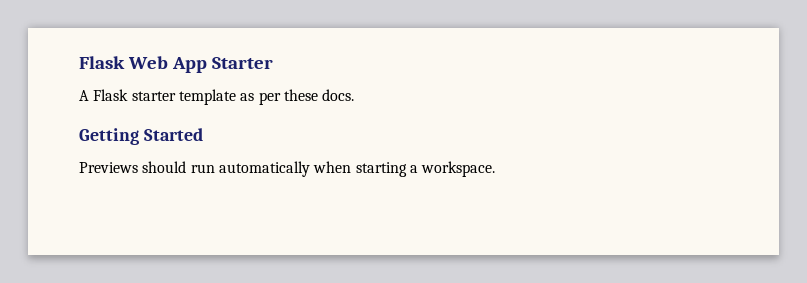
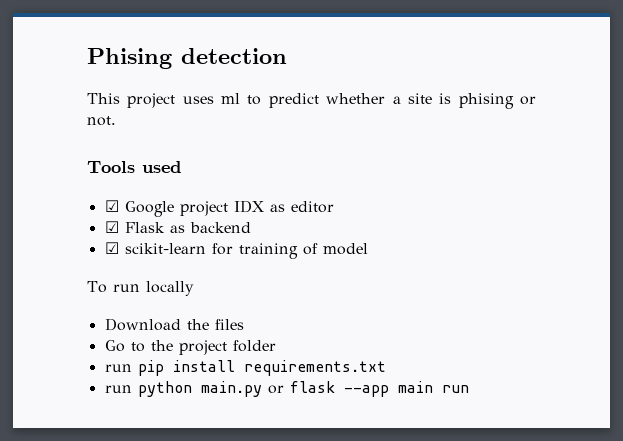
- Flask Web App Starter
- A Flask starter template as per these docs.
- Getting Started
- Previews should run automatically when starting a workspace.
+ Phising detection
+ This project uses ml to predict whether a site is phising or not.
+ Tools used
+ ☑ Google project IDX as editor
+ ☑ Flask as backend
+ ☑ scikit-learn for training of model
+ To run locally
+ Download the files
+ Go to the project folder
+ run pip install requirements.txt
+ run python main.py or flask --app main run

